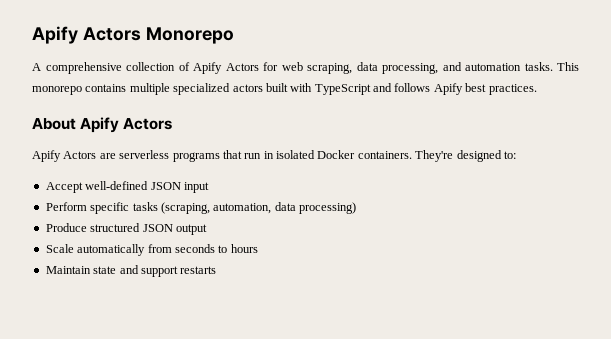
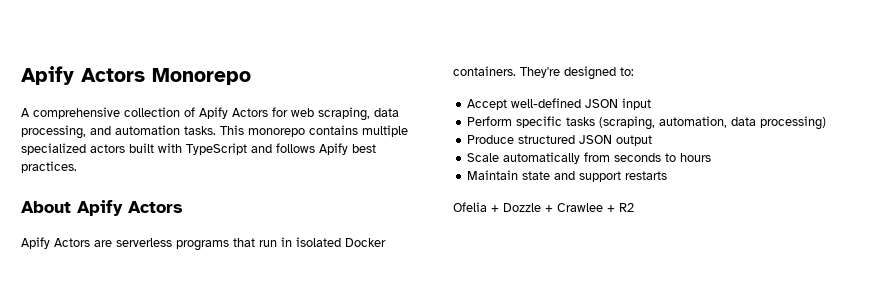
+ Ofelia + Dozzle + Crawlee + R2

